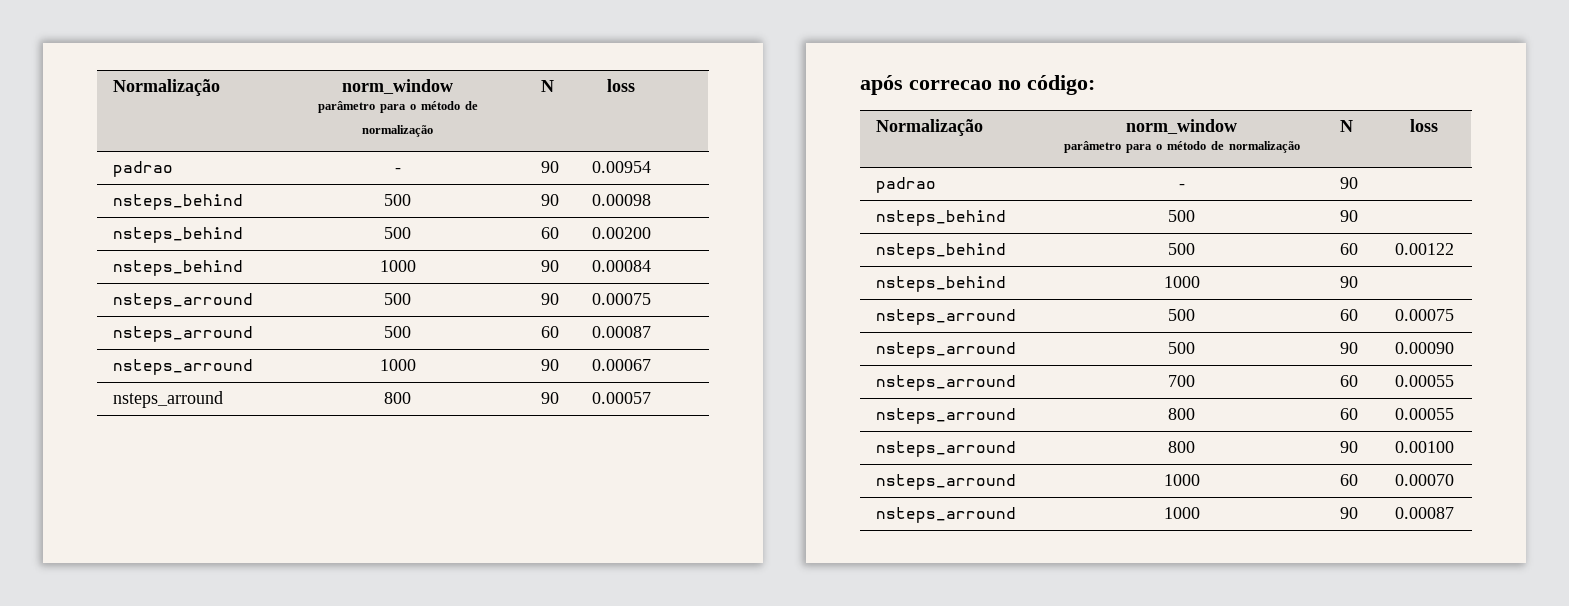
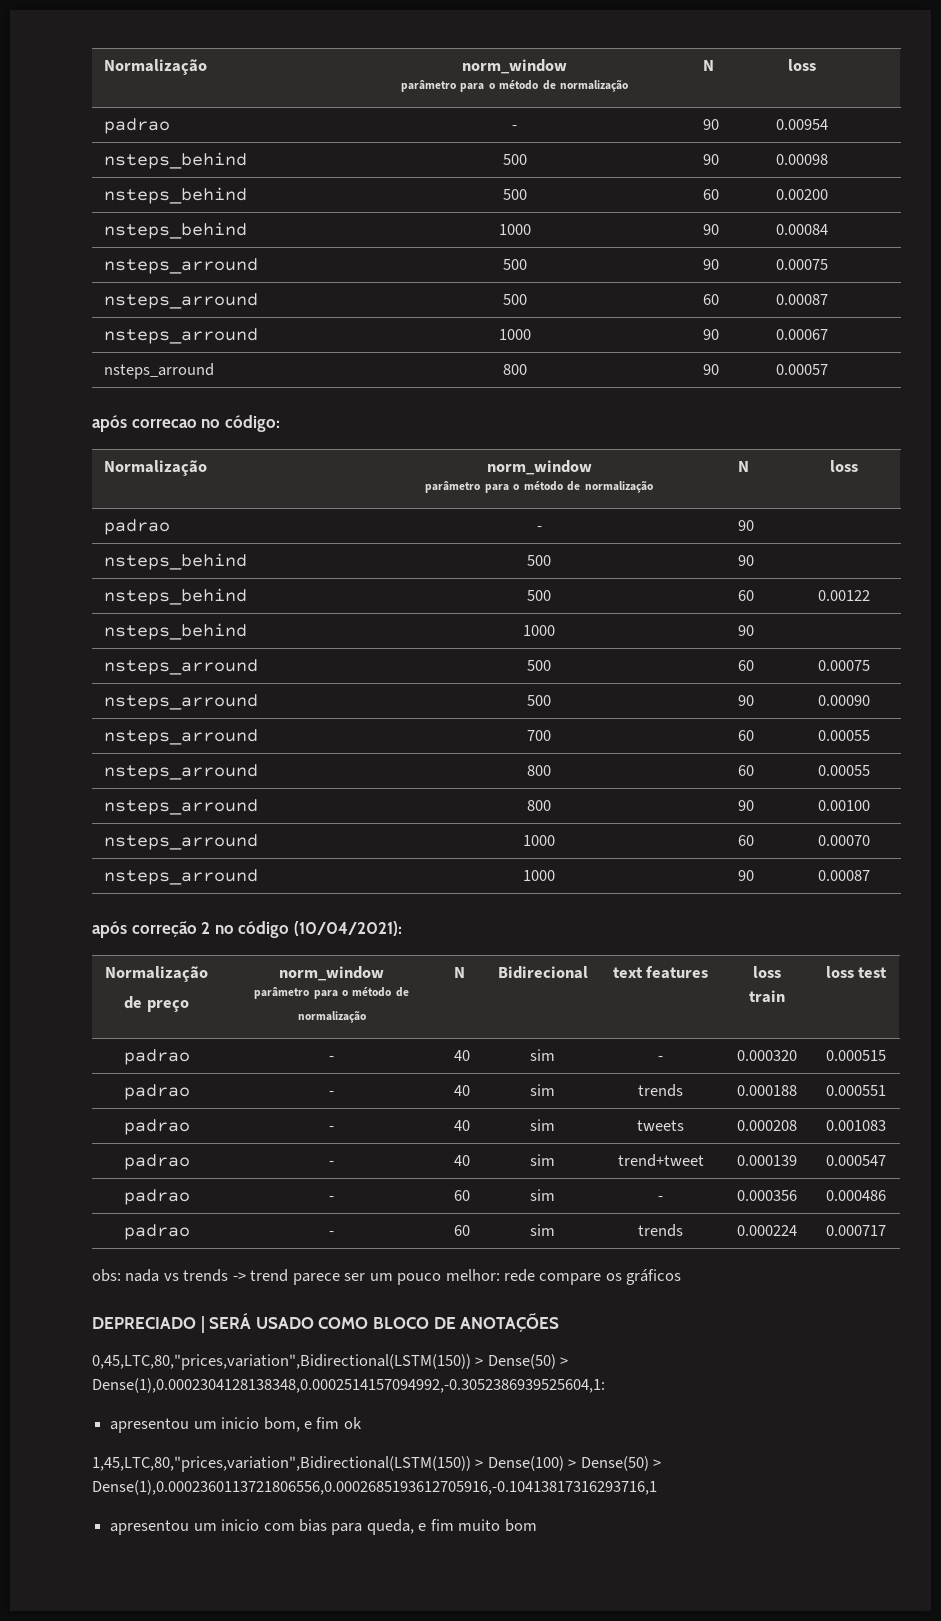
+ após correção 2 no código (10/04/2021):
+ Normalização
+ de preço | norm_window
+ parâmetro para o método de normalização | N | Bidirecional | text features | loss train | loss test
+ padrao | - | 40 | sim | - | 0.000320 | 0.000515
+ padrao | - | 40 | sim | trends | 0.000188 | 0.000551
+ padrao | - | 40 | sim | tweets | 0.000208 | 0.001083
+ padrao | - | 40 | sim | trend+tweet | 0.000139 | 0.000547
+ padrao | - | 60 | sim | - | 0.000356 | 0.000486
+ padrao | - | 60 | sim | trends | 0.000224 | 0.000717
+ obs: nada vs trends -> trend parece ser um pouco melhor: rede compare os gráficos
+ DEPRECIADO | SERÁ USADO COMO BLOCO DE ANOTAÇÕES
+ 0,45,LTC,80,"prices,variation",Bidirectional(LSTM(150)) > Dense(50) > Dense(1),0.0002304128138348,0.0002514157094992,-0.3052386939525604,1:
+ apresentou um inicio bom, e fim ok
+ 1,45,LTC,80,"prices,variation",Bidirectional(LSTM(150)) > Dense(100) > Dense(50) > Dense(1),0.0002360113721806556,0.0002685193612705916,-0.10413817316293716,1
+ apresentou um inicio com bias para queda, e fim muito bom

